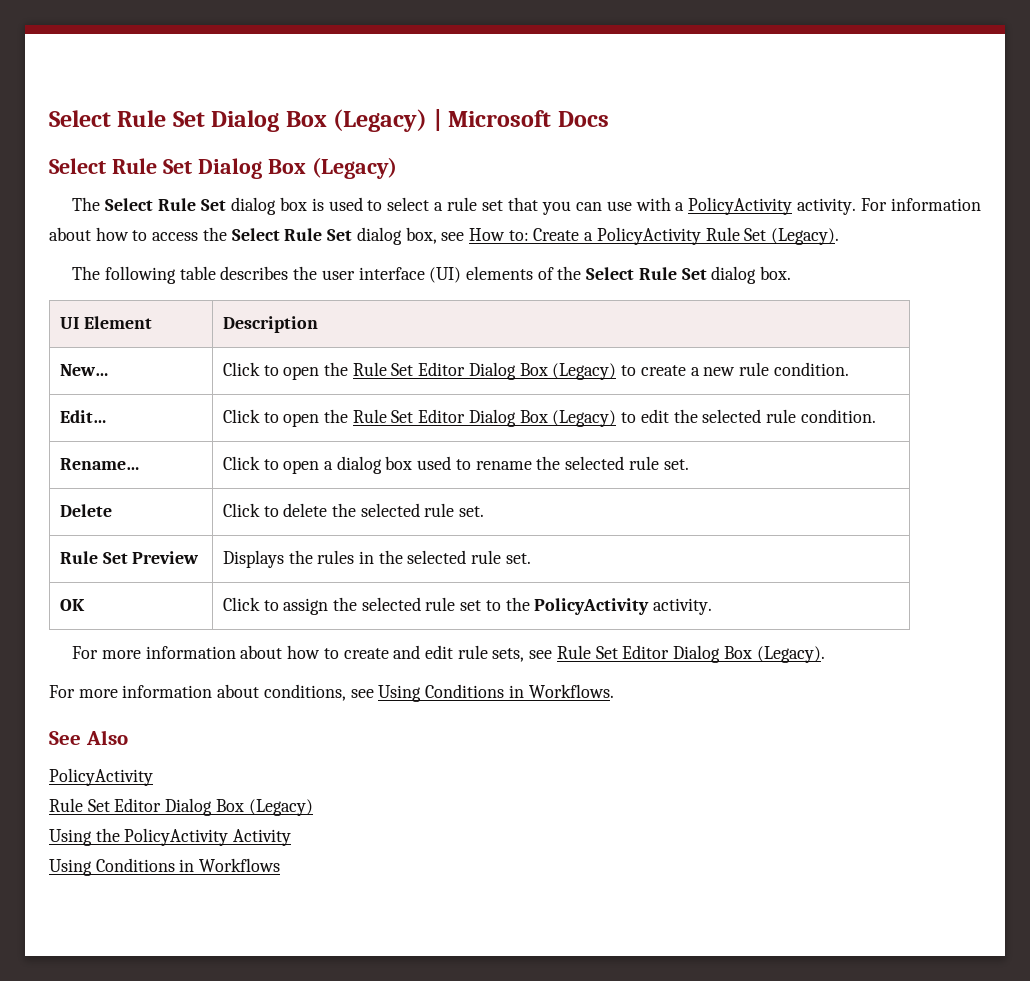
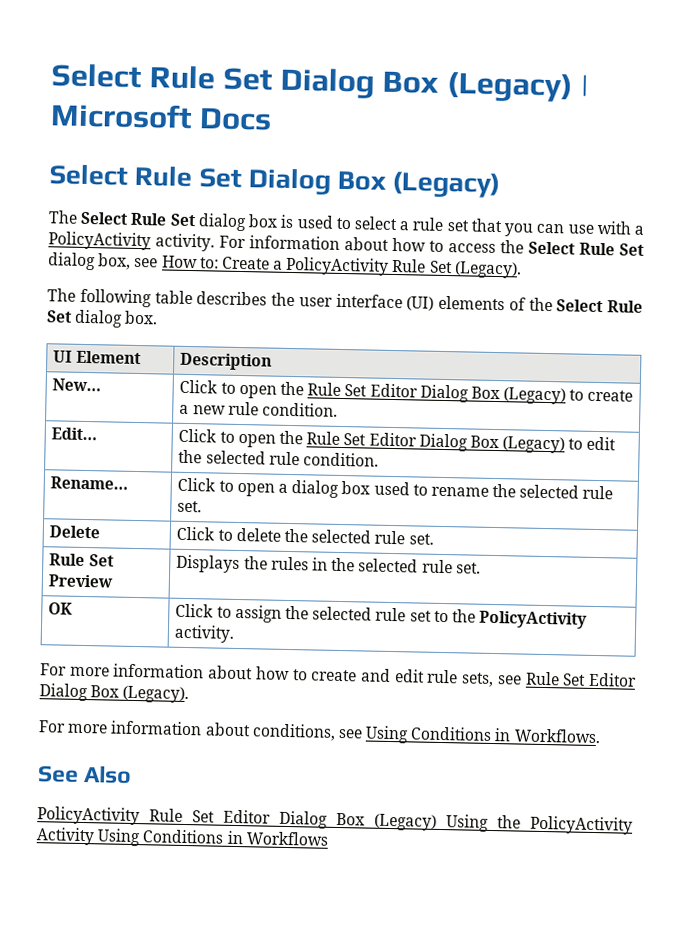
  See Also
- PolicyActivity
- Rule Set Editor Dialog Box (Legacy)
- Using the PolicyActivity Activity
- Using Conditions in Workflows
+ PolicyActivity Rule Set Editor Dialog Box (Legacy) Using the PolicyActivity Activity Using Conditions in Workflows

